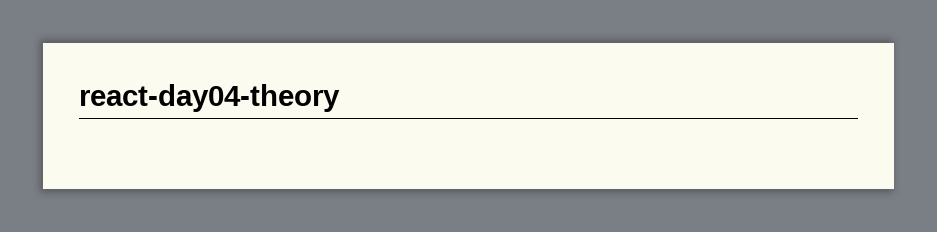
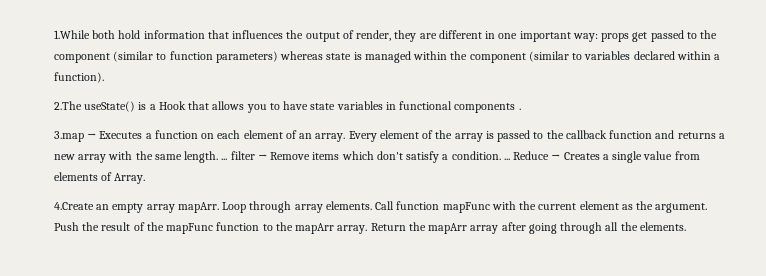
- react-day04-theory
+ 1.While both hold information that influences the output of render, they are different in one important way: props get passed to the component (similar to function parameters) whereas state is managed within the component (similar to variables declared within a function).
+ 2.The useState() is a Hook that allows you to have state variables in functional components .
+ 3.map → Executes a function on each element of an array. Every element of the array is passed to the callback function and returns a new array with the same length. ... filter → Remove items which don't satisfy a condition. ... Reduce → Creates a single value from elements of Array.
+ 4.Create an empty array mapArr. Loop through array elements. Call function mapFunc with the current element as the argument. Push the result of the mapFunc function to the mapArr array. Return the mapArr array after going through all the elements.

